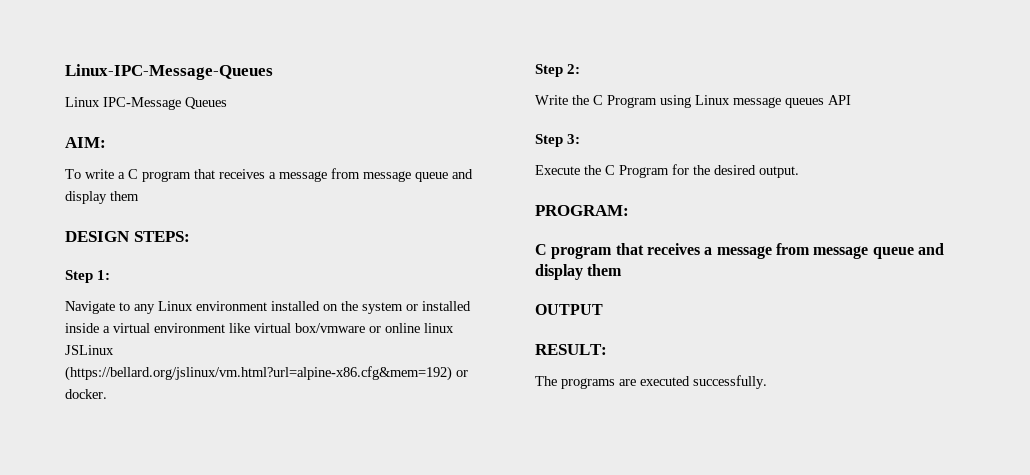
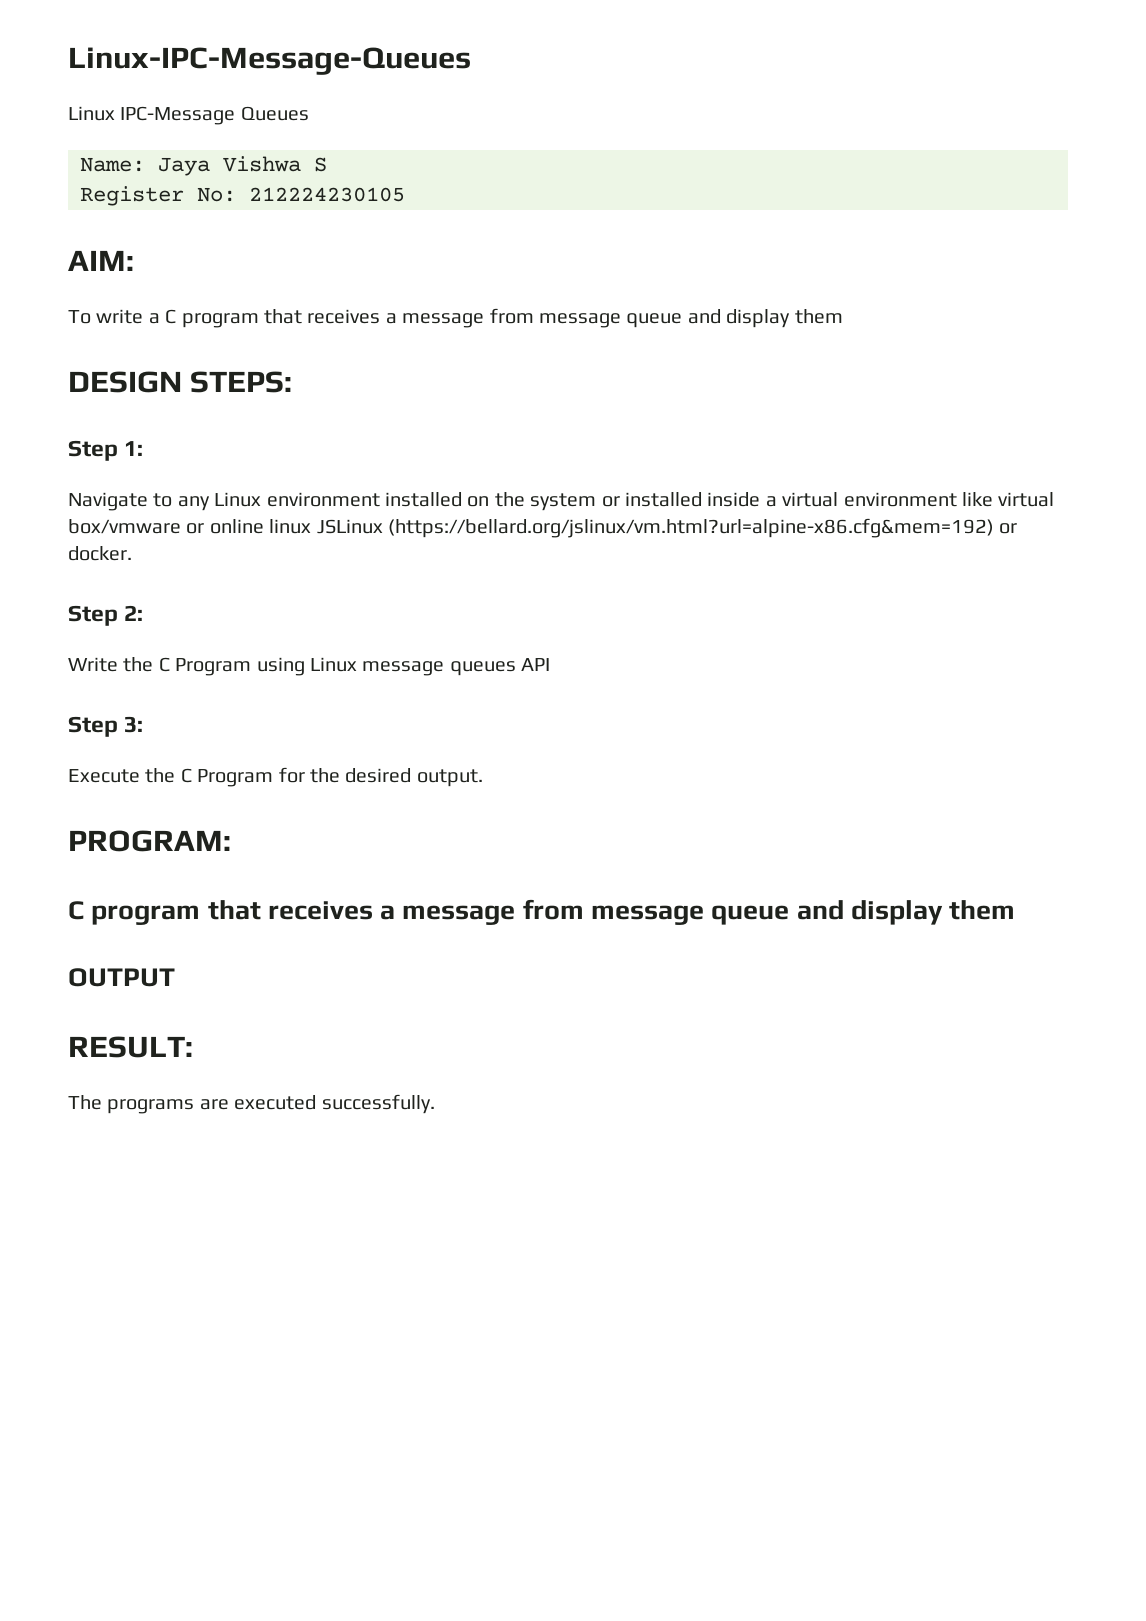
+ Name: Jaya Vishwa S
+ Register No: 212224230105

